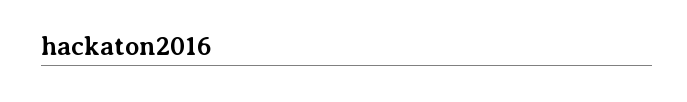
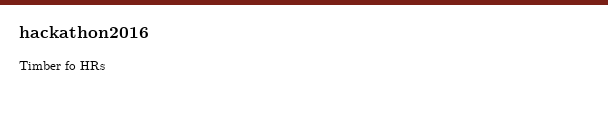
- hackaton2016
+ hackathon2016
+ Timber fo HRs

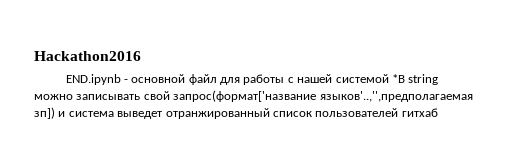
- hackathon2016
- Timber fo HRs
+ Hackathon2016
+ END.ipynb - основной файл для работы с нашей системой *В string можно записывать свой запрос(формат['название языков'..,'',предполагаемая зп]) и система выведет отранжированный список пользователей гитхаб

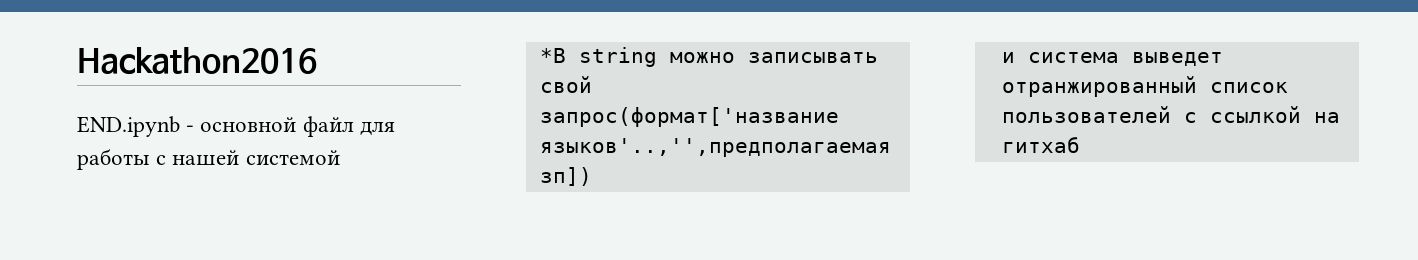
- END.ipynb - основной файл для работы с нашей системой *В string можно записывать свой запрос(формат['название языков'..,'',предполагаемая зп]) и система выведет отранжированный список пользователей гитхаб
+ END.ipynb - основной файл для работы с нашей системой
+ *В string можно записывать свой запрос(формат['название языков'..,'',предполагаемая зп])
+ и система выведет отранжированный список пользователей c cсылкой на гитхаб

